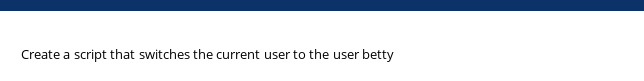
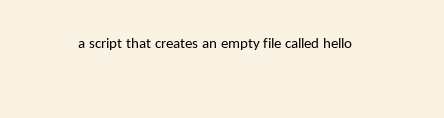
- Create a script that switches the current user to the user betty
+ a script that creates an empty file called hello

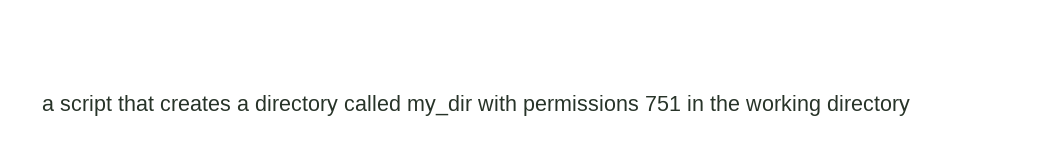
- a script that creates an empty file called hello
+ a script that creates a directory called my_dir with permissions 751 in the working directory

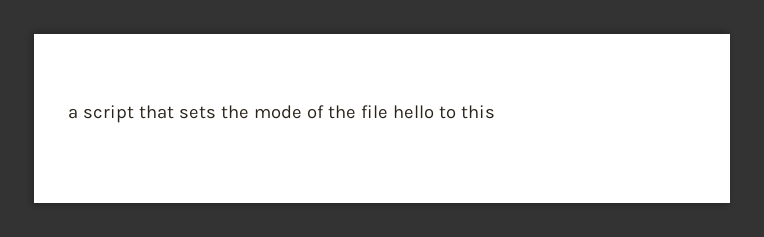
- a script that creates a directory called my_dir with permissions 751 in the working directory
+ a script that sets the mode of the file hello to this

